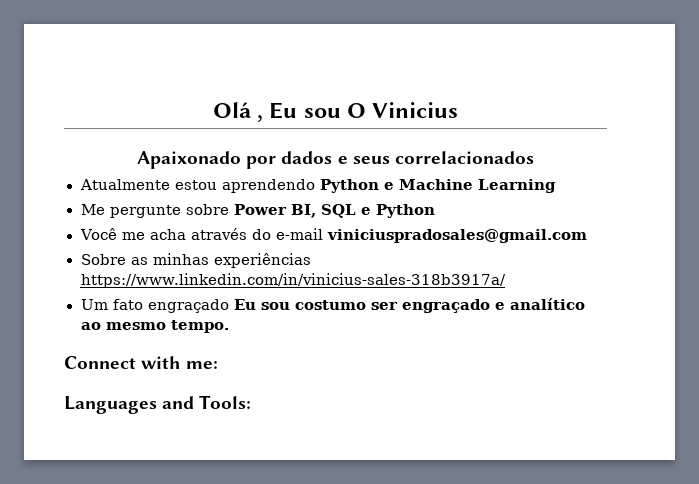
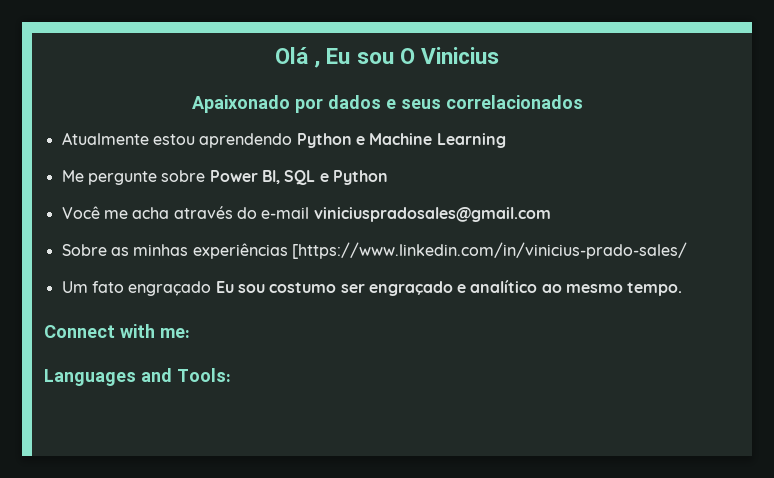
- Sobre as minhas experiências https://www.linkedin.com/in/vinicius-sales-318b3917a/
+ Sobre as minhas experiências [https://www.linkedin.com/in/vinicius-prado-sales/

